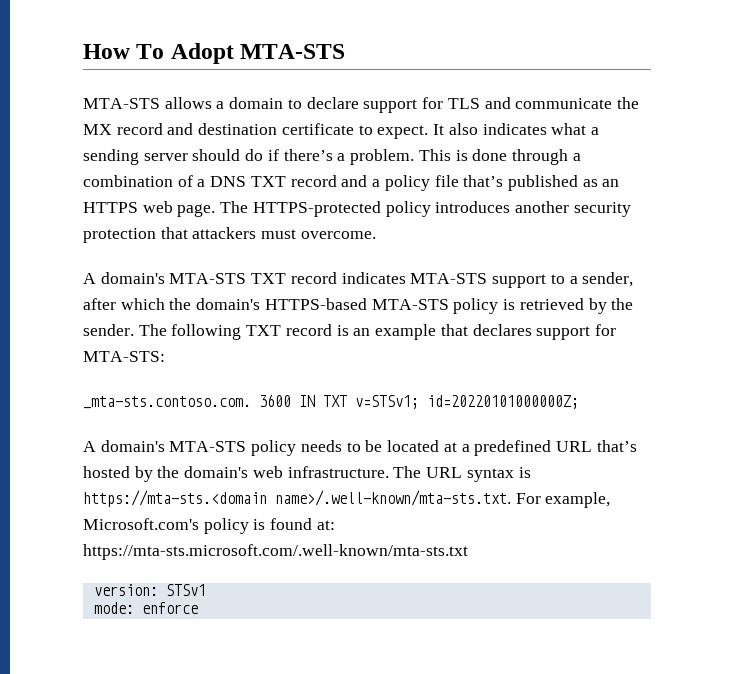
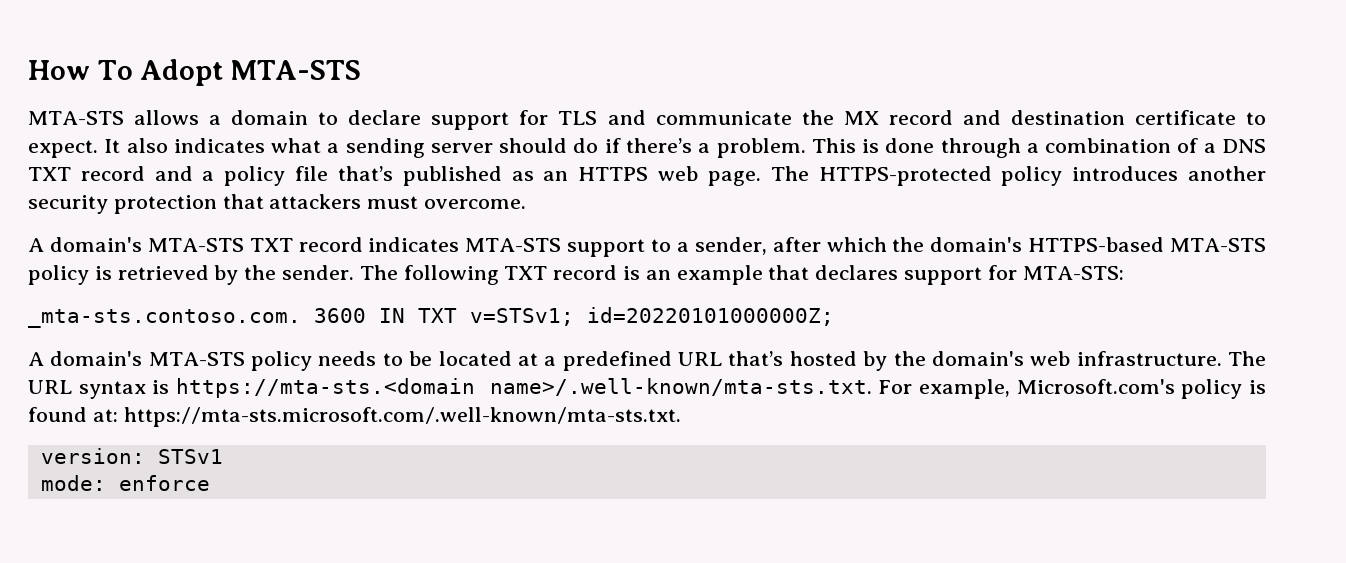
- The URL syntax is https://mta-sts.<domain name>/.well-known/mta-sts.txt. For example, Microsoft.com's policy is found at: https://mta-sts.microsoft.com/.well-known/mta-sts.txt
+ The URL syntax is https://mta-sts.<domain name>/.well-known/mta-sts.txt. For example, Microsoft.com's policy is found at: https://mta-sts.microsoft.com/.well-known/mta-sts.txt.

